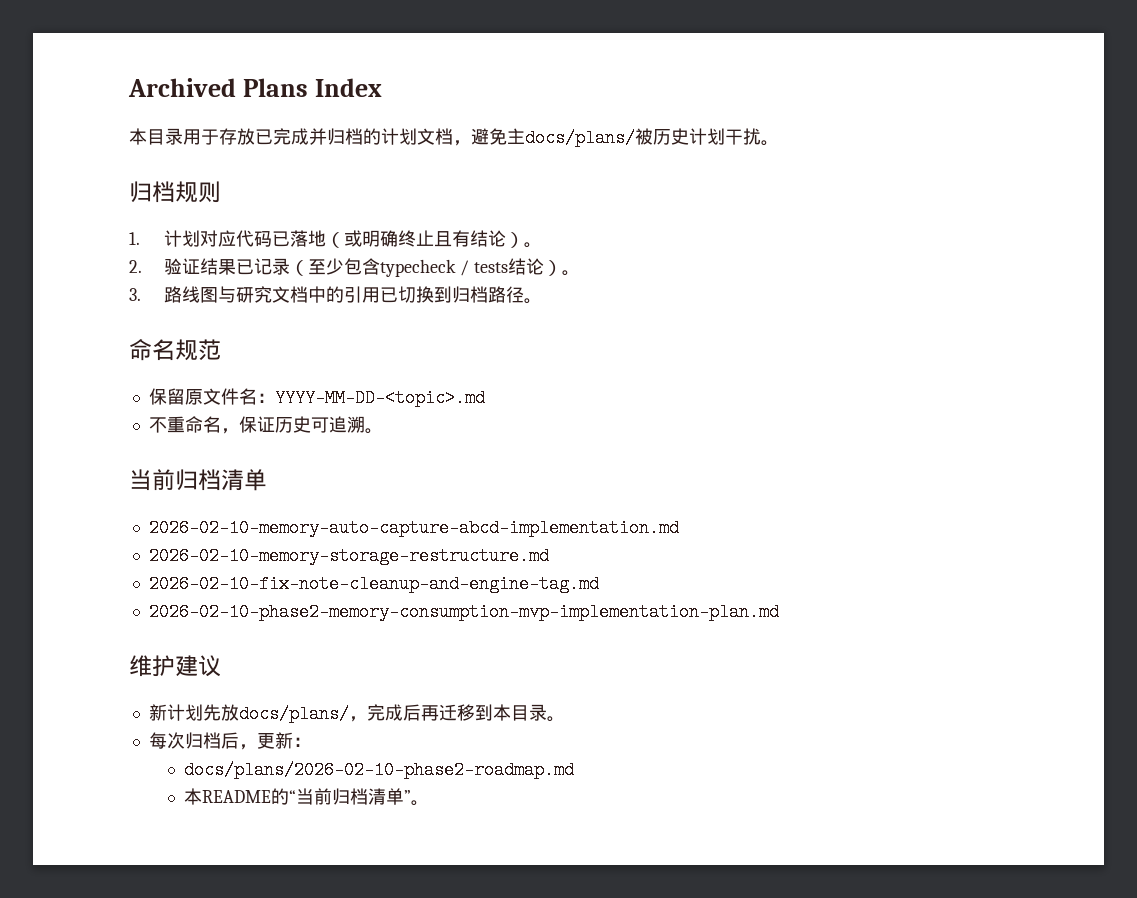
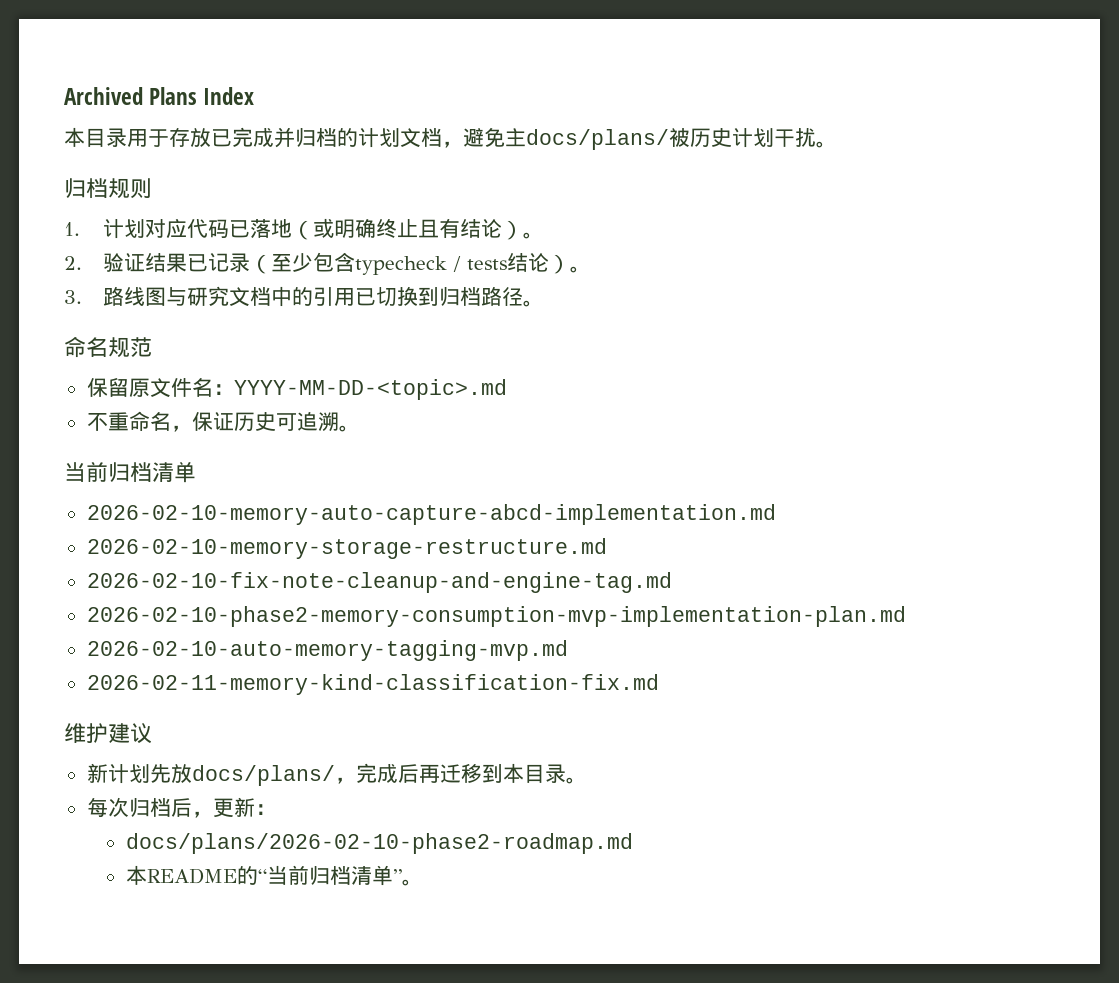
+ 2026-02-10-auto-memory-tagging-mvp.md
+ 2026-02-11-memory-kind-classification-fix.md

